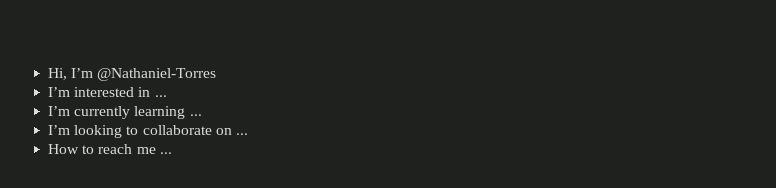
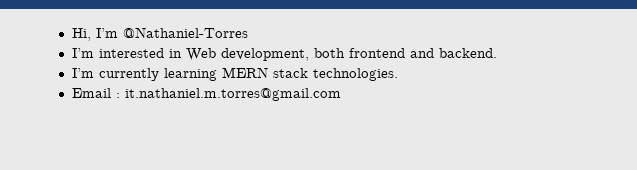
- I’m interested in ...
- I’m currently learning ...
- I’m looking to collaborate on ...
- How to reach me ...
+ I’m interested in Web development, both frontend and backend.
+ I’m currently learning MERN stack technologies.
+ Email : it.nathaniel.m.torres@gmail.com

